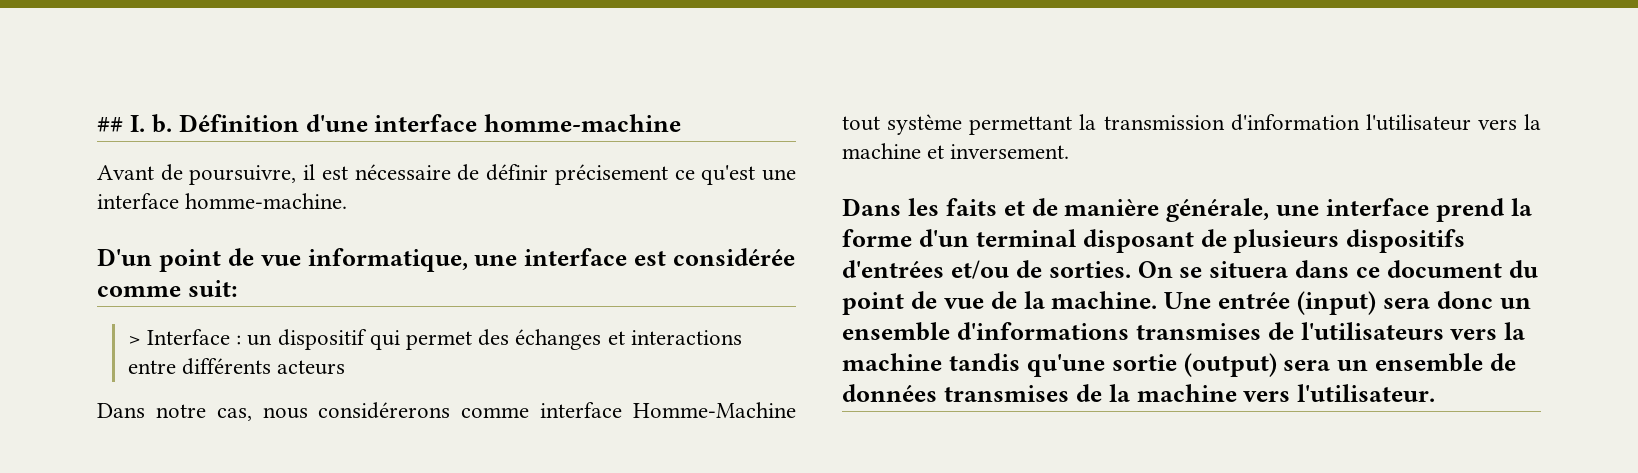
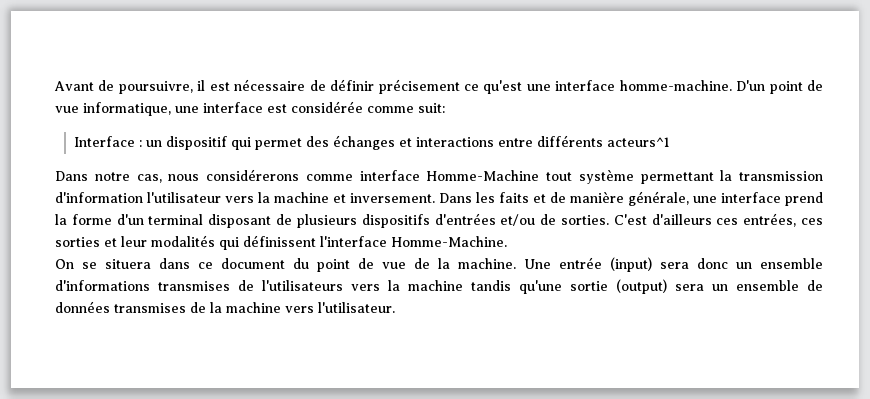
- ## I. b. Définition d'une interface homme-machine
- Avant de poursuivre, il est nécessaire de définir précisement ce qu'est une interface homme-machine.
- D'un point de vue informatique, une interface est considérée comme suit:
+ Avant de poursuivre, il est nécessaire de définir précisement ce qu'est une interface homme-machine. D'un point de vue informatique, une interface est considérée comme suit:
- > Interface : un dispositif qui permet des échanges et interactions entre différents acteurs
+ Interface : un dispositif qui permet des échanges et interactions entre différents acteurs^1
- Dans notre cas, nous considérerons comme interface Homme-Machine tout système permettant la transmission d'information l'utilisateur vers la machine et inversement.
- Dans les faits et de manière générale, une interface prend la forme d'un terminal disposant de plusieurs dispositifs d'entrées et/ou de sorties. On se situera dans ce document du point de vue de la machine.
+ Dans notre cas, nous considérerons comme interface Homme-Machine tout système permettant la transmission d'information l'utilisateur vers la machine et inversement. Dans les faits et de manière générale, une interface prend la forme d'un terminal disposant de plusieurs dispositifs d'entrées et/ou de sorties. C'est d'ailleurs ces entrées, ces sorties et leur modalités qui définissent l'interface Homme-Machine.
+ On se situera dans ce document du point de vue de la machine.

